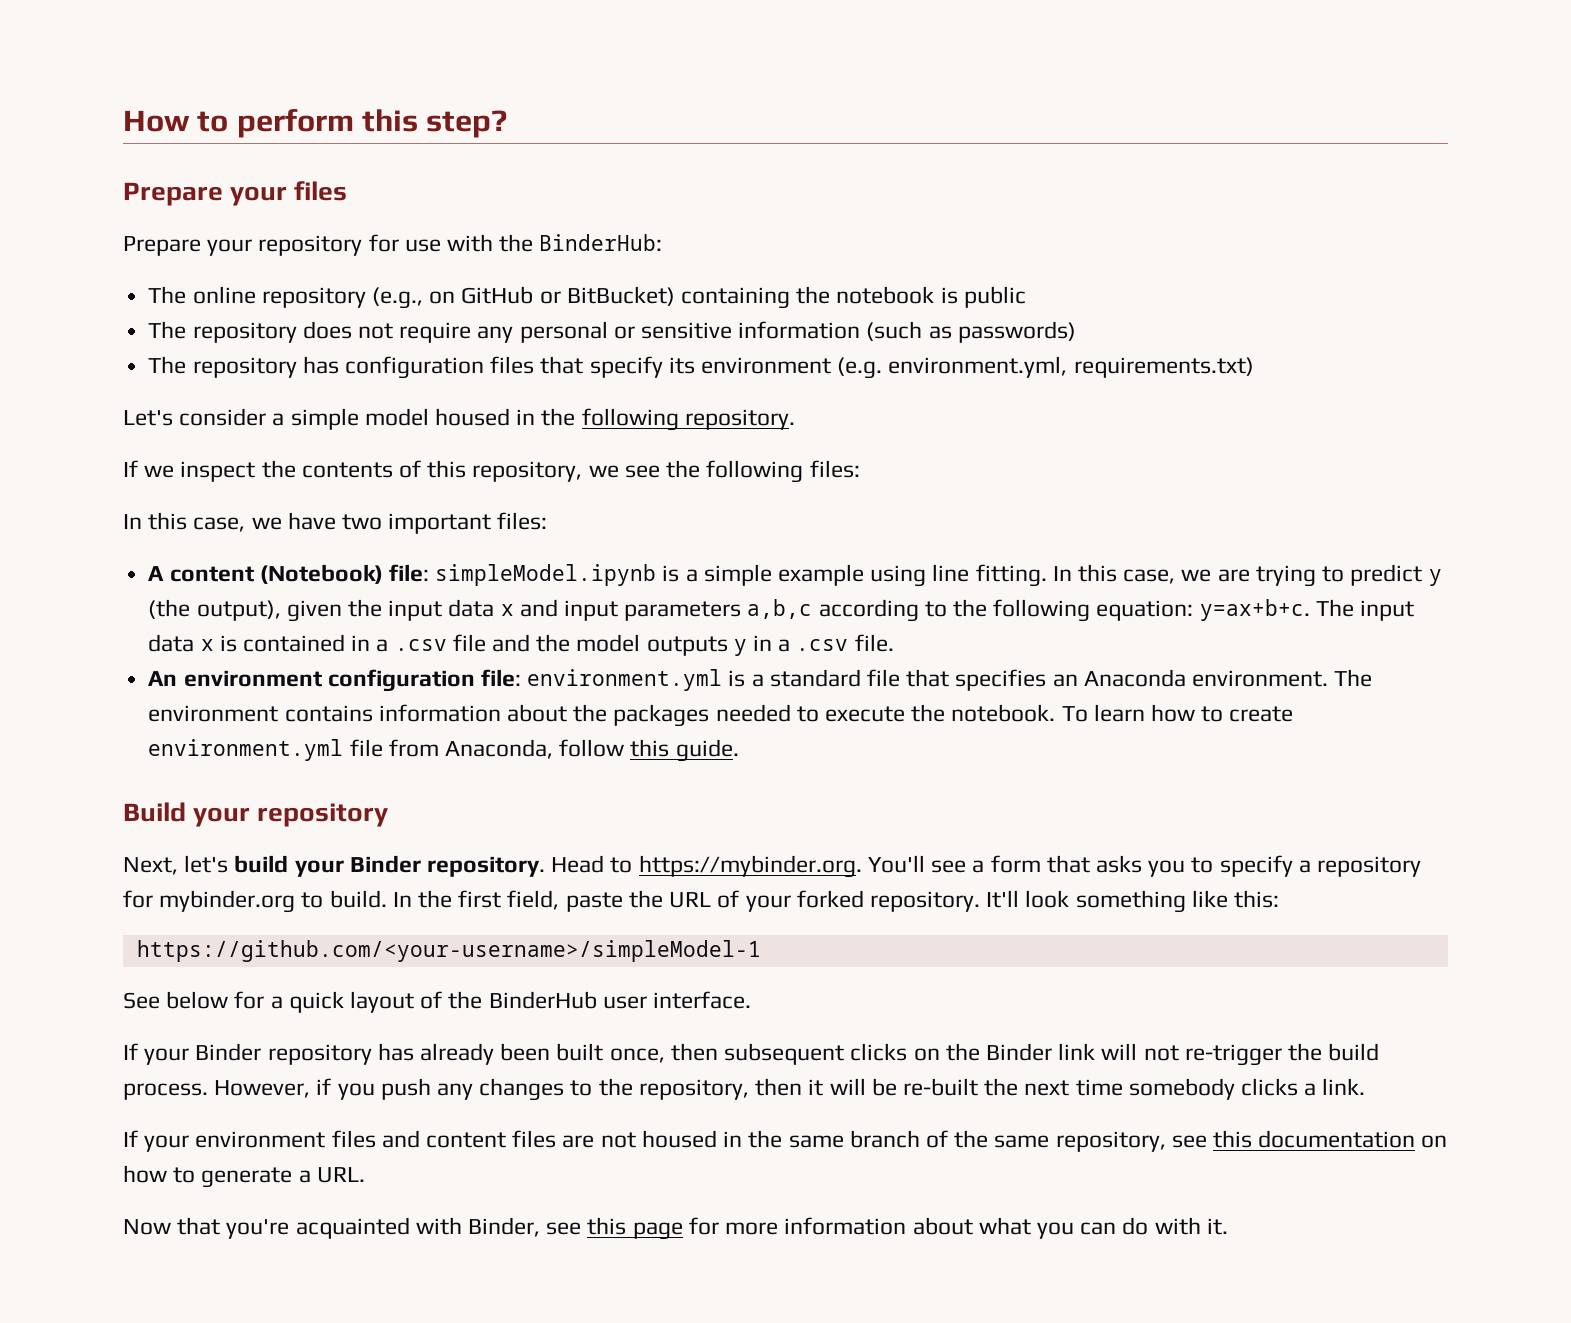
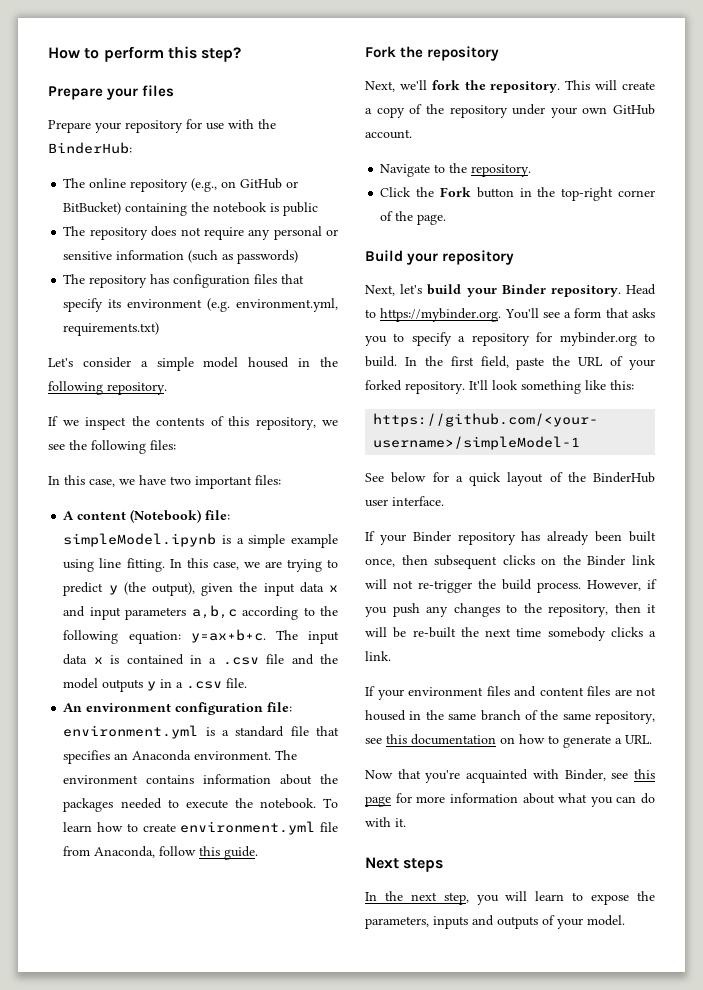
+ Fork the repository
+ Next, we'll fork the repository. This will create a copy of the repository under your own GitHub account.
+ Navigate to the repository.
+ Click the Fork button in the top-right corner of the page.
+ Next steps
+ In the next step, you will learn to expose the parameters, inputs and outputs of your model.

